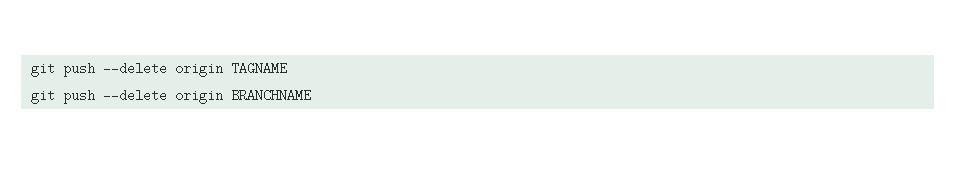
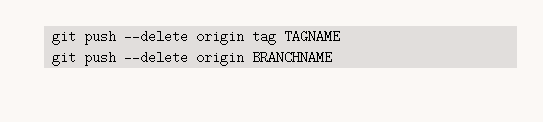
- git push --delete origin TAGNAME
+ git push --delete origin tag TAGNAME

